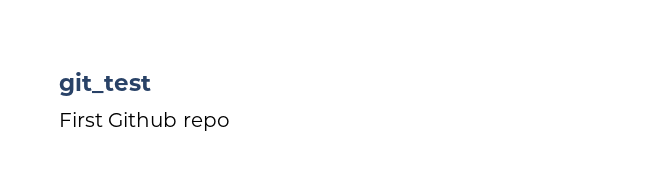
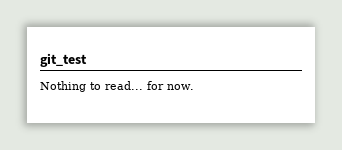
- First Github repo
+ Nothing to read... for now.

